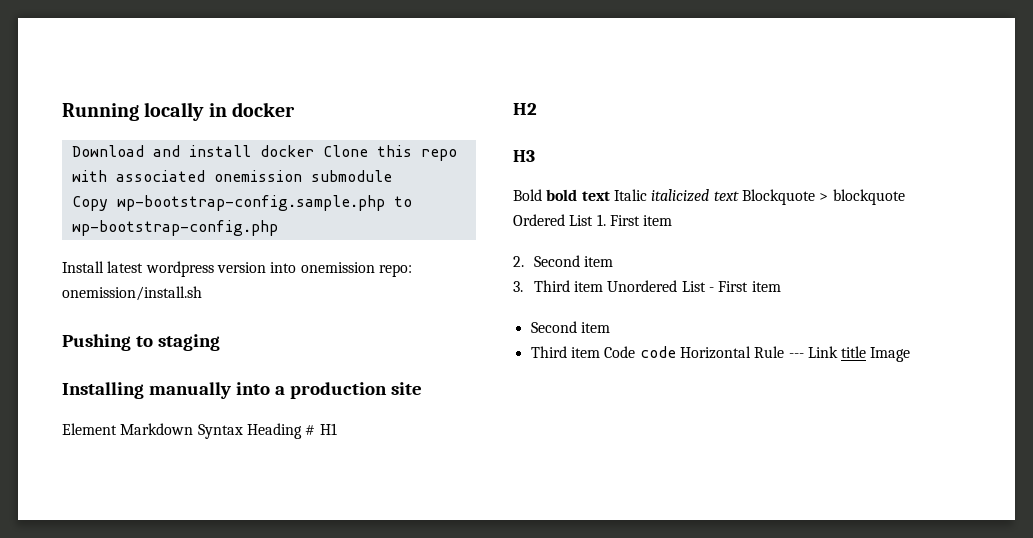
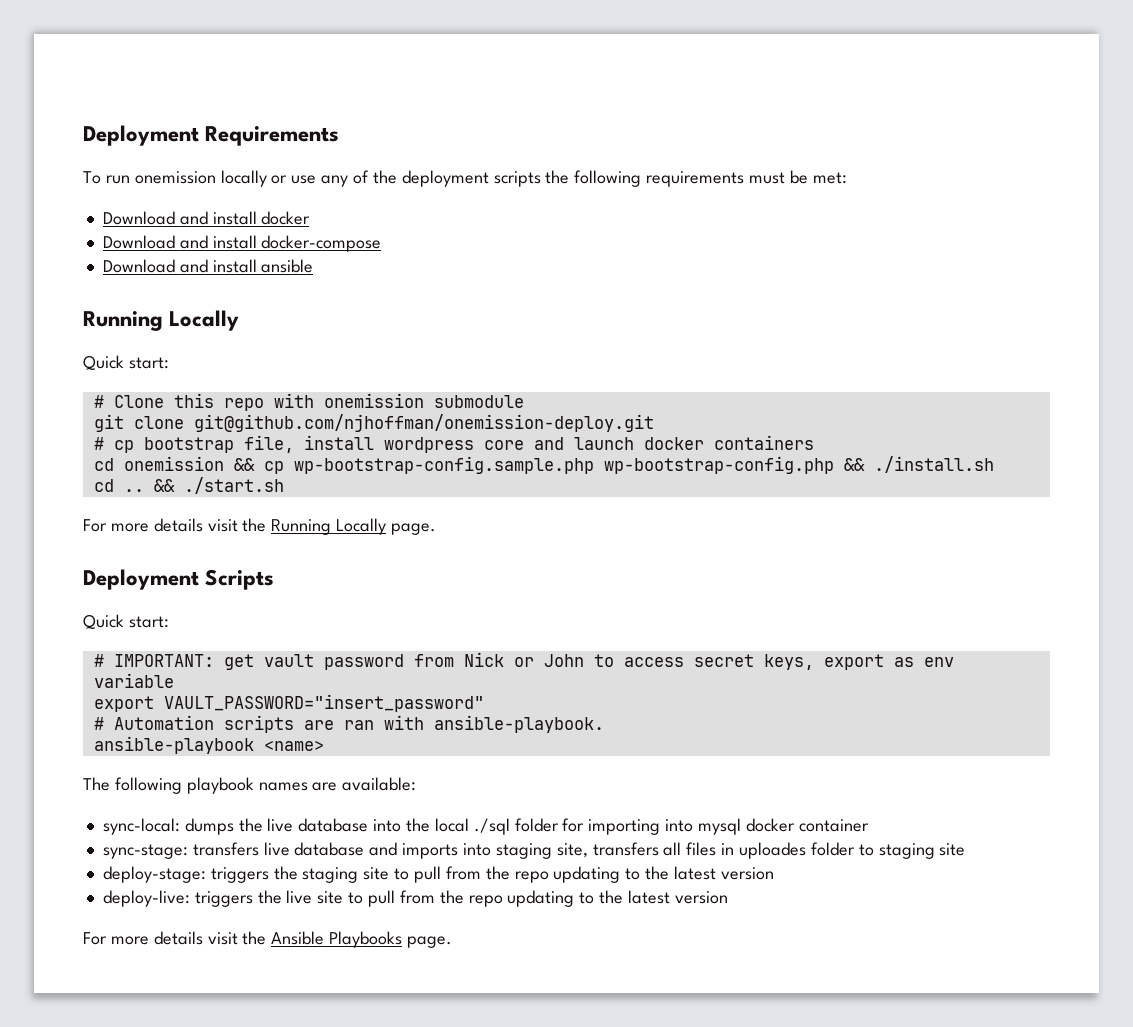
- Running locally in docker
- Download and install docker Clone this repo with associated onemission submodule
+ Deployment Requirements
+ To run onemission locally or use any of the deployment scripts the following requirements must be met:
+ Download and install docker
+ Download and install docker-compose
+ Download and install ansible
+ Running Locally
+ Quick start:
+ # Clone this repo with onemission submodule
- Copy wp-bootstrap-config.sample.php to wp-bootstrap-config.php
- Install latest wordpress version into onemission repo: onemission/install.sh
- Pushing to staging
- Installing manually into a production site
- Element Markdown Syntax Heading # H1
- H2
- H3
- Bold bold text Italic italicized text Blockquote > blockquote Ordered List 1. First item
- 2. Second item
- 3. Third item Unordered List - First item
- Second item
- Third item Code code Horizontal Rule --- Link title Image
+ git clone git@github.com/njhoffman/onemission-deploy.git
+ # cp bootstrap file, install wordpress core and launch docker containers
+ cd onemission && cp wp-bootstrap-config.sample.php wp-bootstrap-config.php && ./install.sh
+ cd .. && ./start.sh
+ For more details visit the Running Locally page.
+ Deployment Scripts
+ Quick start:
+ # IMPORTANT: get vault password from Nick or John to access secret keys, export as env variable
+ export VAULT_PASSWORD="insert_password"
+ # Automation scripts are ran with ansible-playbook.
+ ansible-playbook <name>
+ The following playbook names are available:
+ sync-local: dumps the live database into the local ./sql folder for importing into mysql docker container
+ sync-stage: transfers live database and imports into staging site, transfers all files in uploades folder to staging site
+ deploy-stage: triggers the staging site to pull from the repo updating to the latest version
+ deploy-live: triggers the live site to pull from the repo updating to the latest version
+ For more details visit the Ansible Playbooks page.

